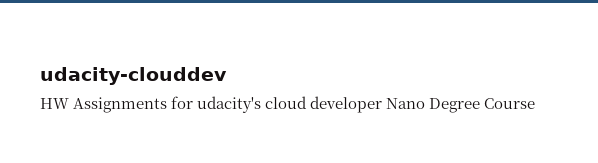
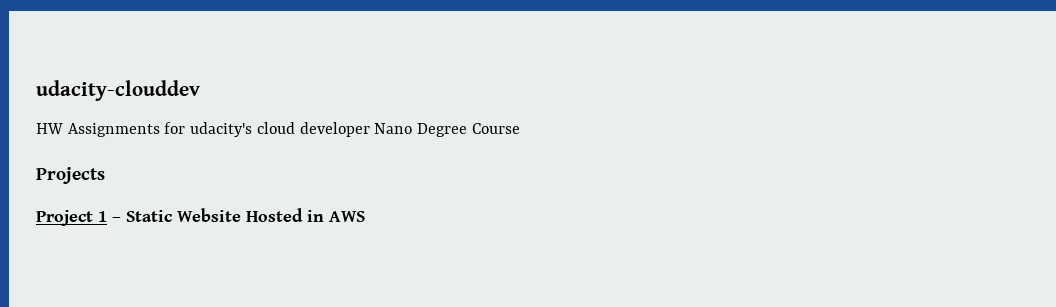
+ Projects
+ Project 1 – Static Website Hosted in AWS

